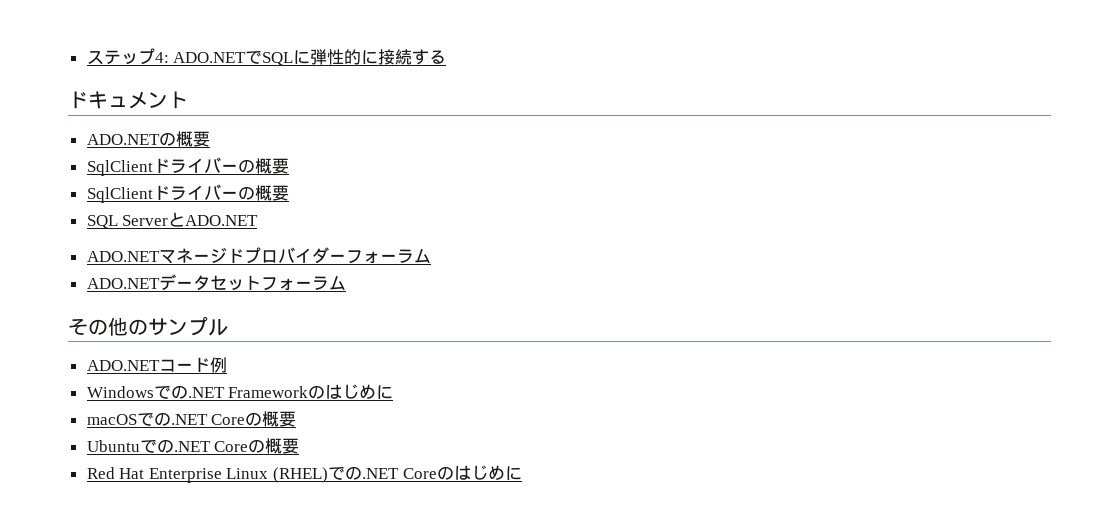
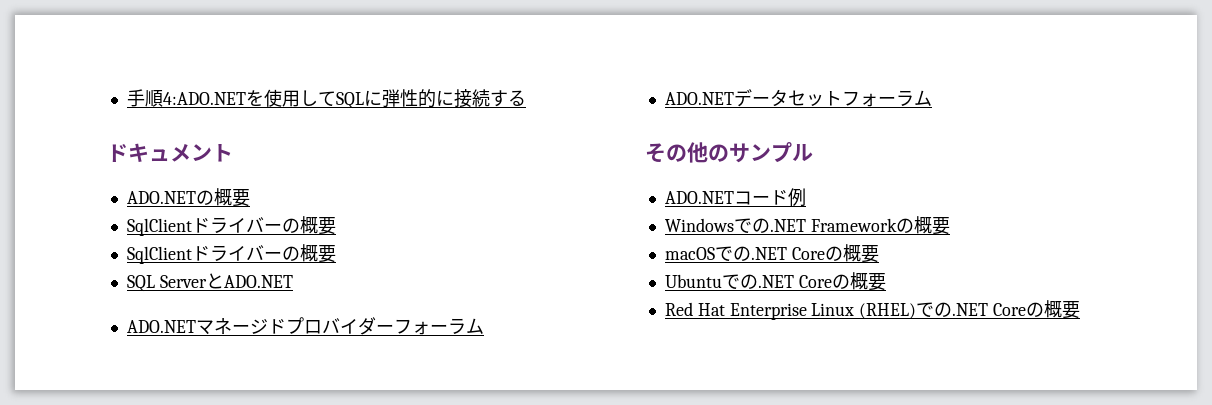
- ステップ4: ADO.NETでSQLに弾性的に接続する
+ 手順4:ADO.NETを使用してSQLに弾性的に接続する
- Windowsでの.NET Frameworkのはじめに
+ Windowsでの.NET Frameworkの概要
- Red Hat Enterprise Linux (RHEL)での.NET Coreのはじめに
+ Red Hat Enterprise Linux (RHEL)での.NET Coreの概要

